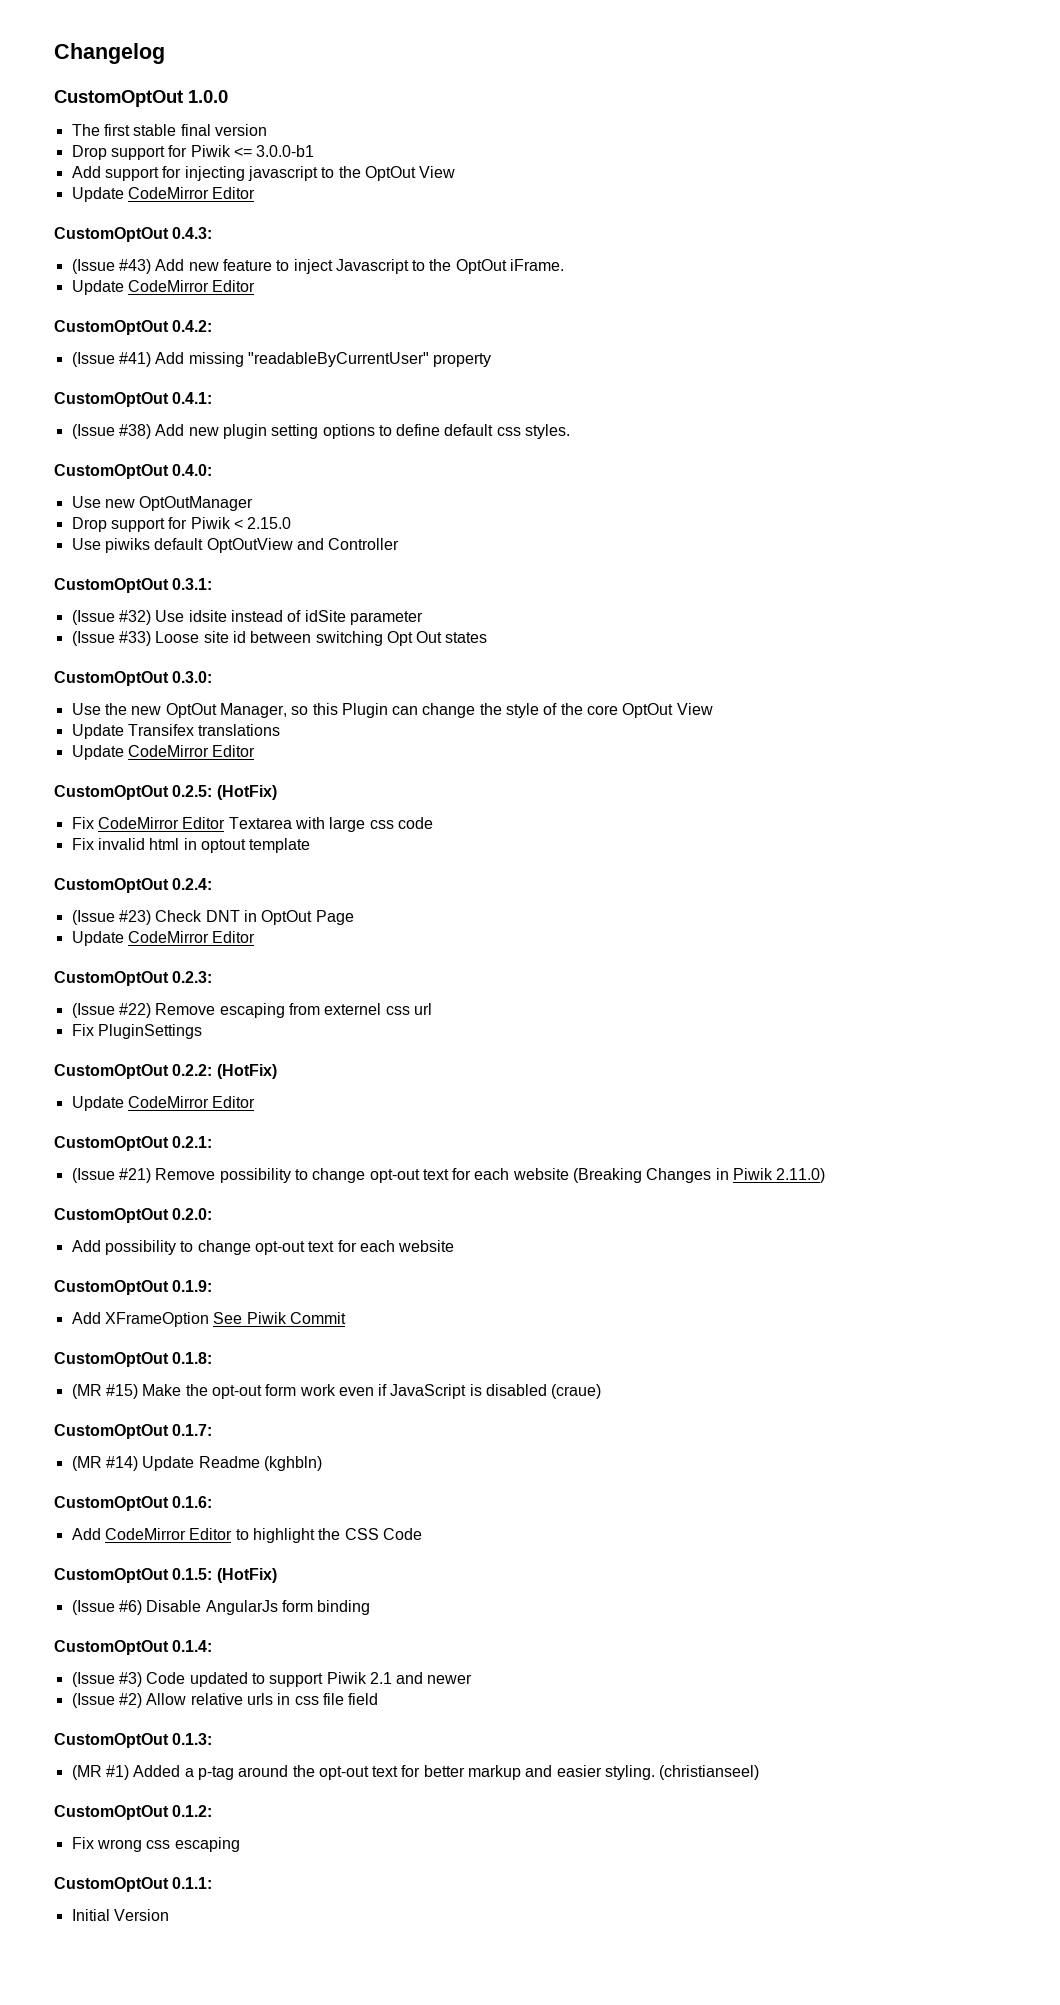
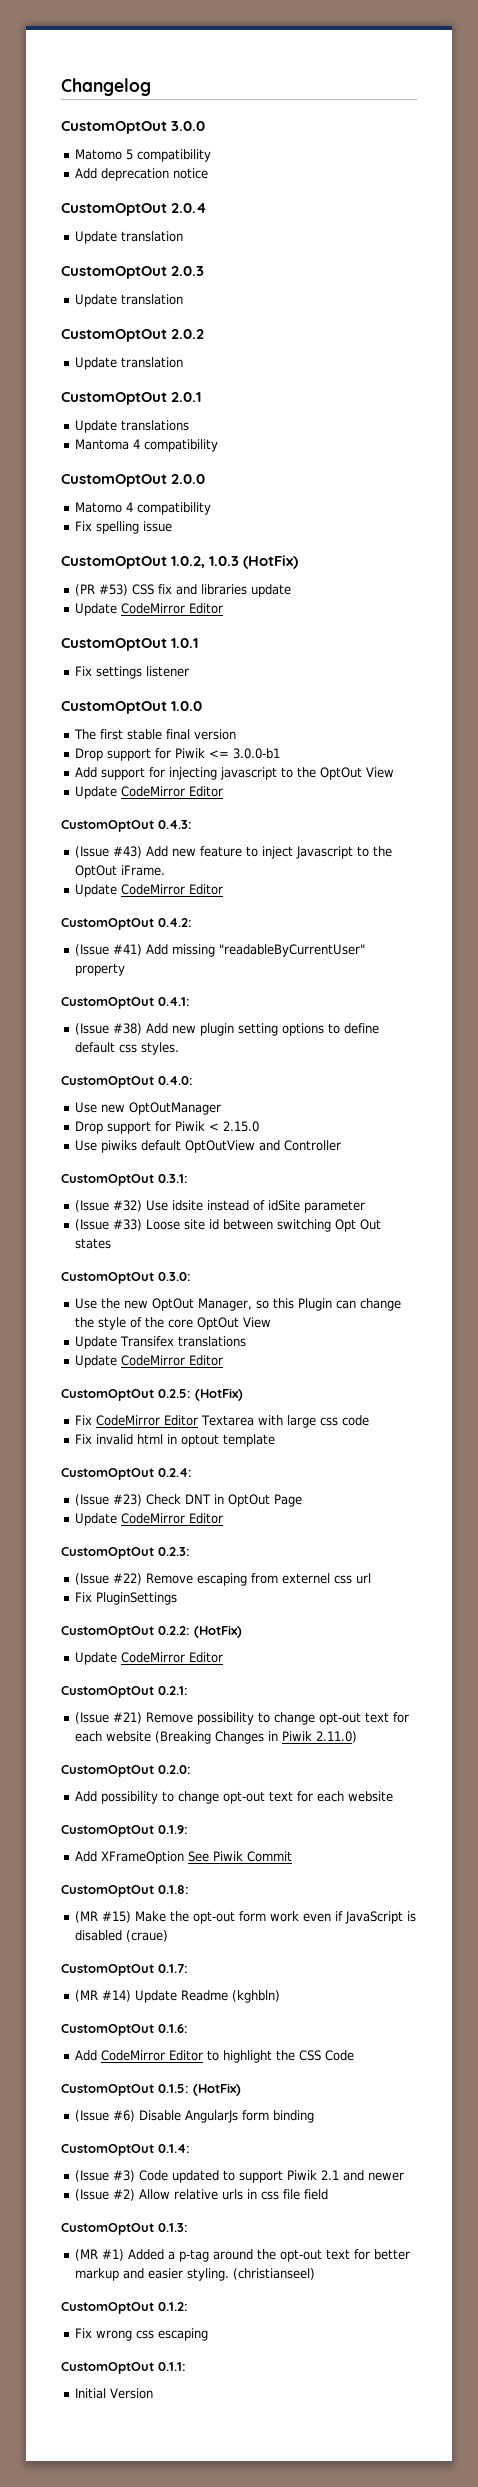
+ CustomOptOut 3.0.0
+ Matomo 5 compatibility
+ Add deprecation notice
+ CustomOptOut 2.0.4
+ Update translation
+ CustomOptOut 2.0.3
+ Update translation
+ CustomOptOut 2.0.2
+ Update translation
+ CustomOptOut 2.0.1
+ Update translations
+ Mantoma 4 compatibility
+ CustomOptOut 2.0.0
+ Matomo 4 compatibility
+ Fix spelling issue
+ CustomOptOut 1.0.2, 1.0.3 (HotFix)
+ (PR #53) CSS fix and libraries update
+ Update CodeMirror Editor
+ CustomOptOut 1.0.1
+ Fix settings listener

